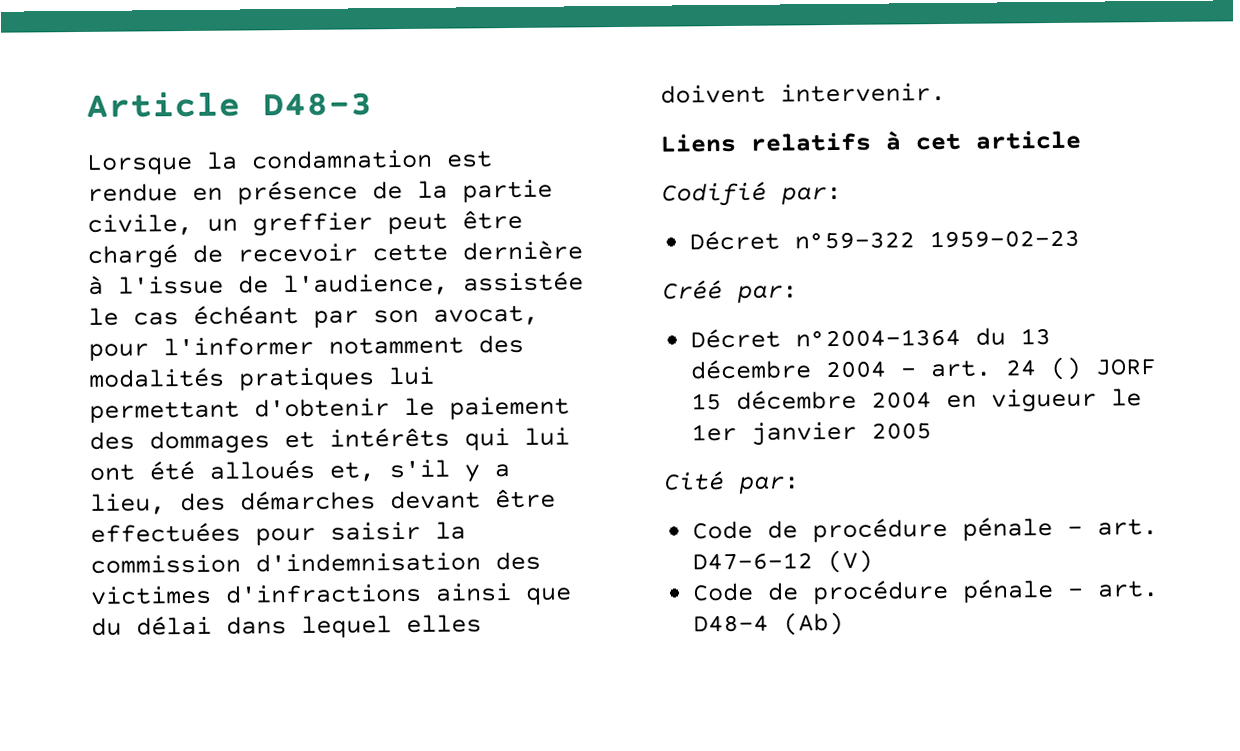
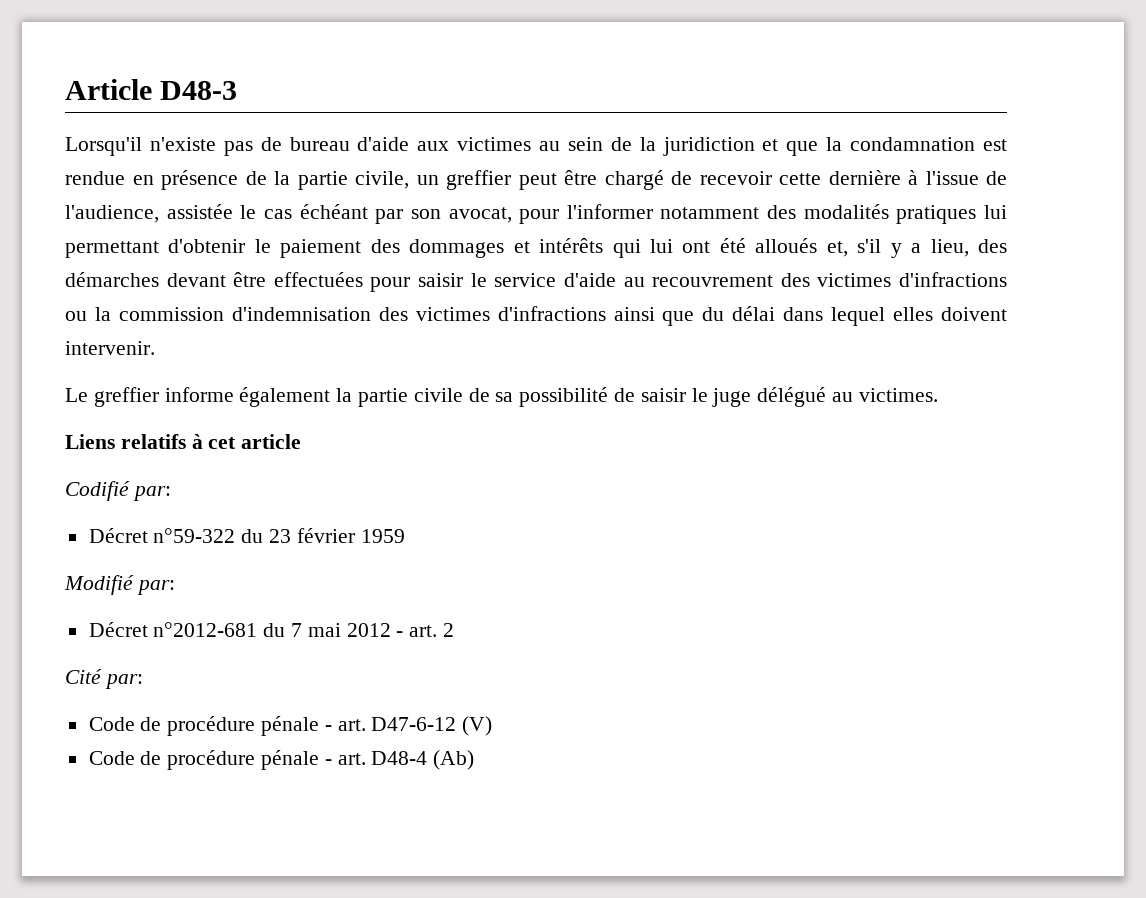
- Lorsque la condamnation est rendue en présence de la partie civile, un greffier peut être chargé de recevoir cette dernière à l'issue de l'audience, assistée le cas échéant par son avocat, pour l'informer notamment des modalités pratiques lui permettant d'obtenir le paiement des dommages et intérêts qui lui ont été alloués et, s'il y a lieu, des démarches devant être effectuées pour saisir la commission d'indemnisation des victimes d'infractions ainsi que du délai dans lequel elles doivent intervenir.
+ Lorsqu'il n'existe pas de bureau d'aide aux victimes au sein de la juridiction et que la condamnation est rendue en présence de la partie civile, un greffier peut être chargé de recevoir cette dernière à l'issue de l'audience, assistée le cas échéant par son avocat, pour l'informer notamment des modalités pratiques lui permettant d'obtenir le paiement des dommages et intérêts qui lui ont été alloués et, s'il y a lieu, des démarches devant être effectuées pour saisir le service d'aide au recouvrement des victimes d'infractions ou la commission d'indemnisation des victimes d'infractions ainsi que du délai dans lequel elles doivent intervenir.
+ Le greffier informe également la partie civile de sa possibilité de saisir le juge délégué au victimes.
- Décret n°59-322 1959-02-23
- Créé par:
- Décret n°2004-1364 du 13 décembre 2004 - art. 24 () JORF 15 décembre 2004 en vigueur le 1er janvier 2005
+ Décret n°59-322 du 23 février 1959
+ Modifié par:
+ Décret n°2012-681 du 7 mai 2012 - art. 2

